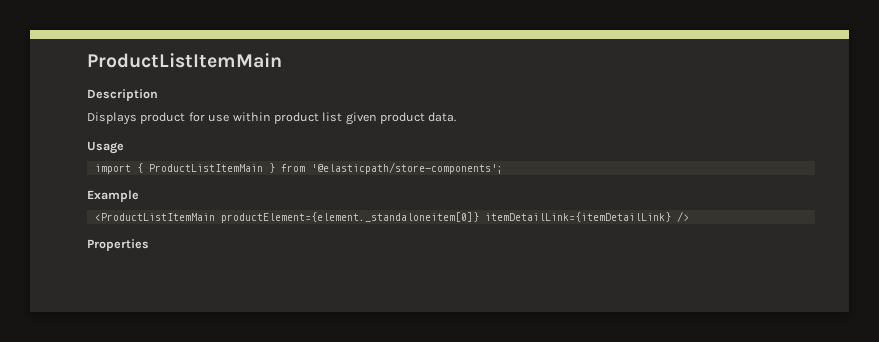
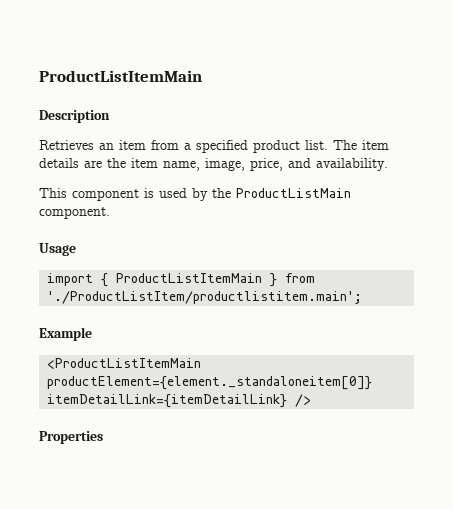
- Displays product for use within product list given product data.
+ Retrieves an item from a specified product list. The item details are the item name, image, price, and availability.
+ This component is used by the ProductListMain component.
- import { ProductListItemMain } from '@elasticpath/store-components';
+ import { ProductListItemMain } from './ProductListItem/productlistitem.main';

